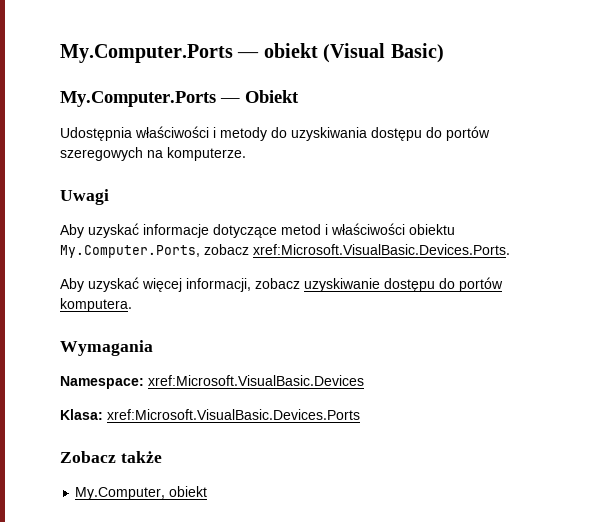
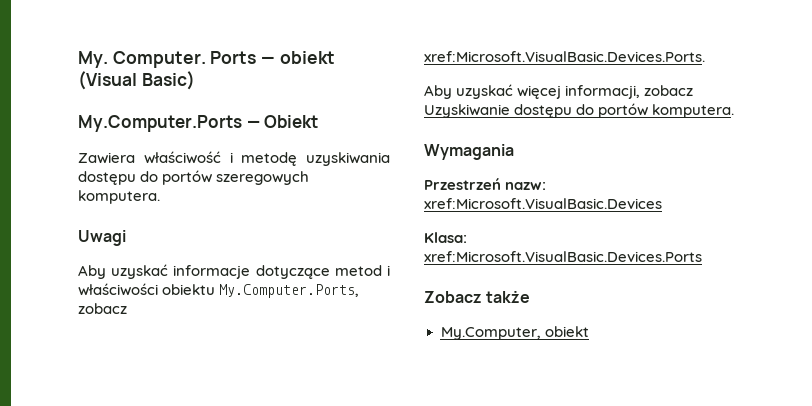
- My.Computer.Ports — obiekt (Visual Basic)
+ My. Computer. Ports — obiekt (Visual Basic)
- Udostępnia właściwości i metody do uzyskiwania dostępu do portów szeregowych na komputerze.
+ Zawiera właściwość i metodę uzyskiwania dostępu do portów szeregowych komputera.
- Aby uzyskać więcej informacji, zobacz uzyskiwanie dostępu do portów komputera.
+ Aby uzyskać więcej informacji, zobacz Uzyskiwanie dostępu do portów komputera.
- Namespace: xref:Microsoft.VisualBasic.Devices
+ Przestrzeń nazw: xref:Microsoft.VisualBasic.Devices

